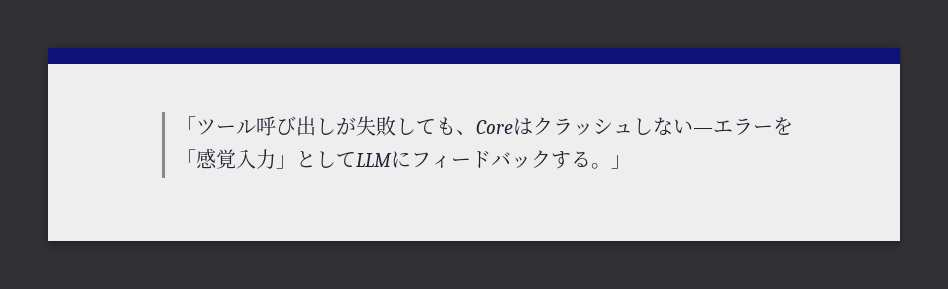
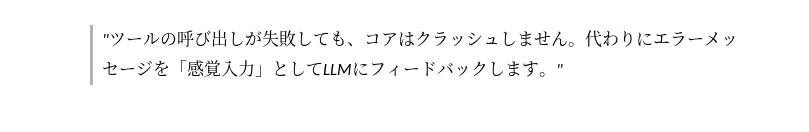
- 「ツール呼び出しが失敗しても、Coreはクラッシュしない—エラーを「感覚入力」としてLLMにフィードバックする。」
+ "ツールの呼び出しが失敗しても、コアはクラッシュしません。代わりにエラーメッセージを「感覚入力」としてLLMにフィードバックします。"

